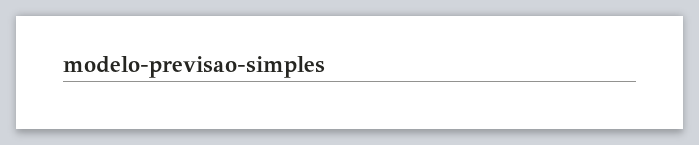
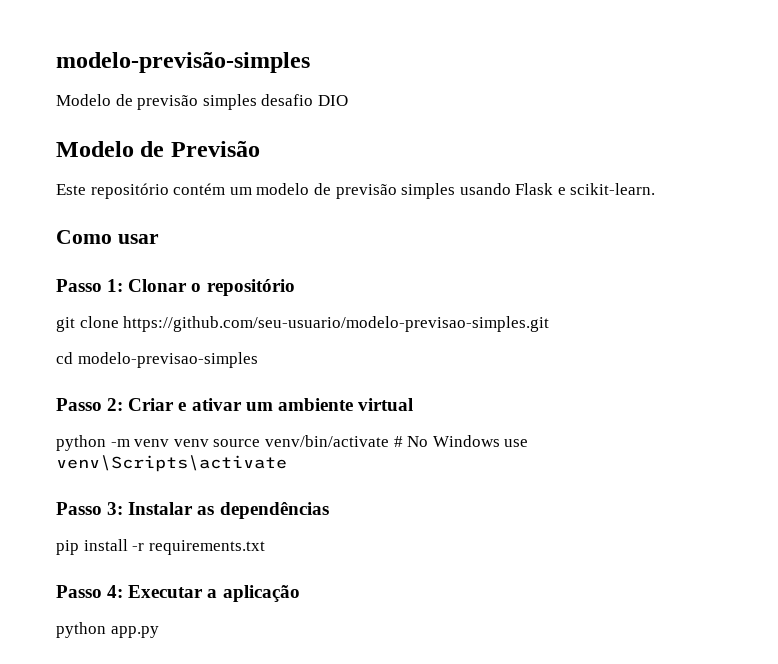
- modelo-previsao-simples
+ modelo-previsão-simples
+ Modelo de previsão simples desafio DIO
+ Modelo de Previsão
+ Este repositório contém um modelo de previsão simples usando Flask e scikit-learn.
+ Como usar
+ Passo 1: Clonar o repositório
+ git clone https://github.com/seu-usuario/modelo-previsao-simples.git
+ cd modelo-previsao-simples
+ Passo 2: Criar e ativar um ambiente virtual
+ python -m venv venv source venv/bin/activate # No Windows use venv\Scripts\activate
+ Passo 3: Instalar as dependências
+ pip install -r requirements.txt
+ Passo 4: Executar a aplicação
+ python app.py

